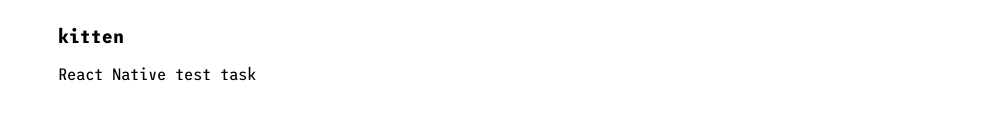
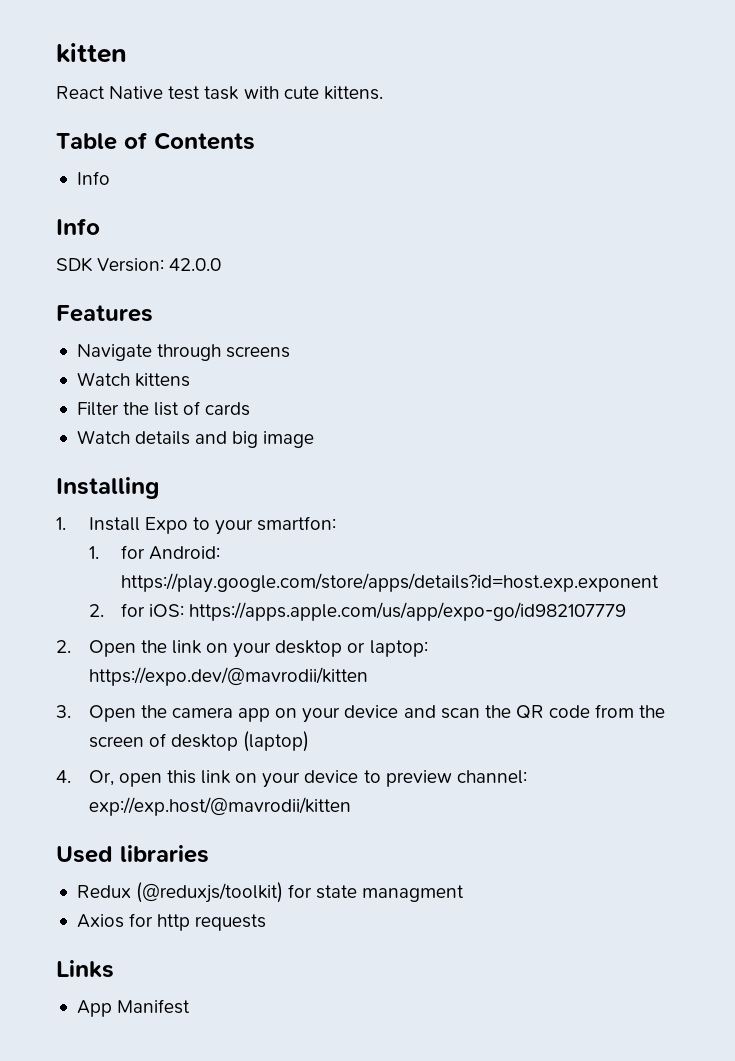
- React Native test task
+ React Native test task with cute kittens.
+ Table of Contents
+ Info
+ Info
+ SDK Version: 42.0.0
+ Features
+ Navigate through screens
+ Watch kittens
+ Filter the list of cards
+ Watch details and big image
+ Installing
+ 1. Install Expo to your smartfon:
+ 1. for Android: https://play.google.com/store/apps/details?id=host.exp.exponent
+ 2. for iOS: https://apps.apple.com/us/app/expo-go/id982107779
+ 2. Open the link on your desktop or laptop: https://expo.dev/@mavrodii/kitten
+ 3. Open the camera app on your device and scan the QR code from the screen of desktop (laptop)
+ 4. Or, open this link on your device to preview channel: exp://exp.host/@mavrodii/kitten
+ Used libraries
+ Redux (@reduxjs/toolkit) for state managment
+ Axios for http requests
+ Links
+ App Manifest

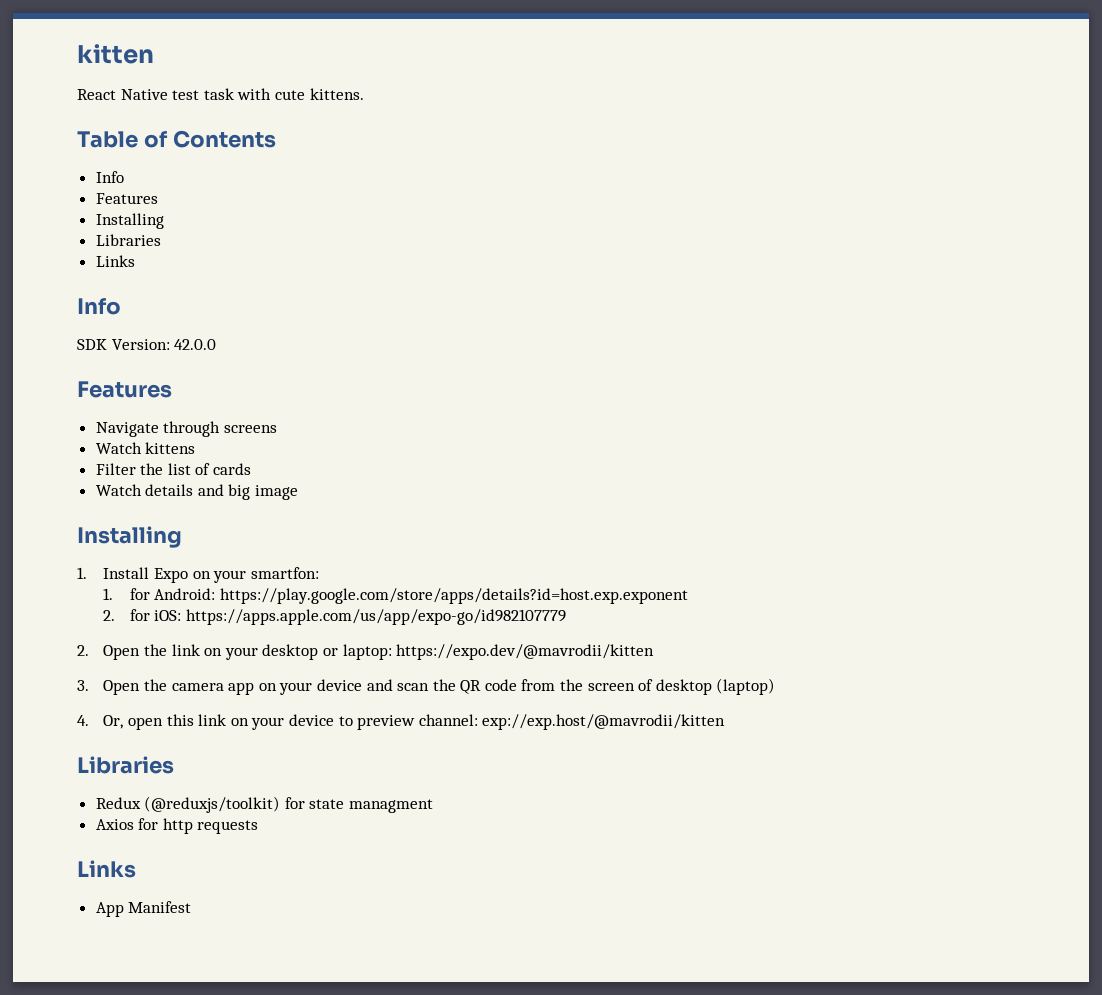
  Table of Contents
  Info
+ Features
+ Installing
+ Libraries
+ Links
- 1. Install Expo to your smartfon:
+ 1. Install Expo on your smartfon:
  4. Or, open this link on your device to preview channel: exp://exp.host/@mavrodii/kitten
- Used libraries
+ Libraries

